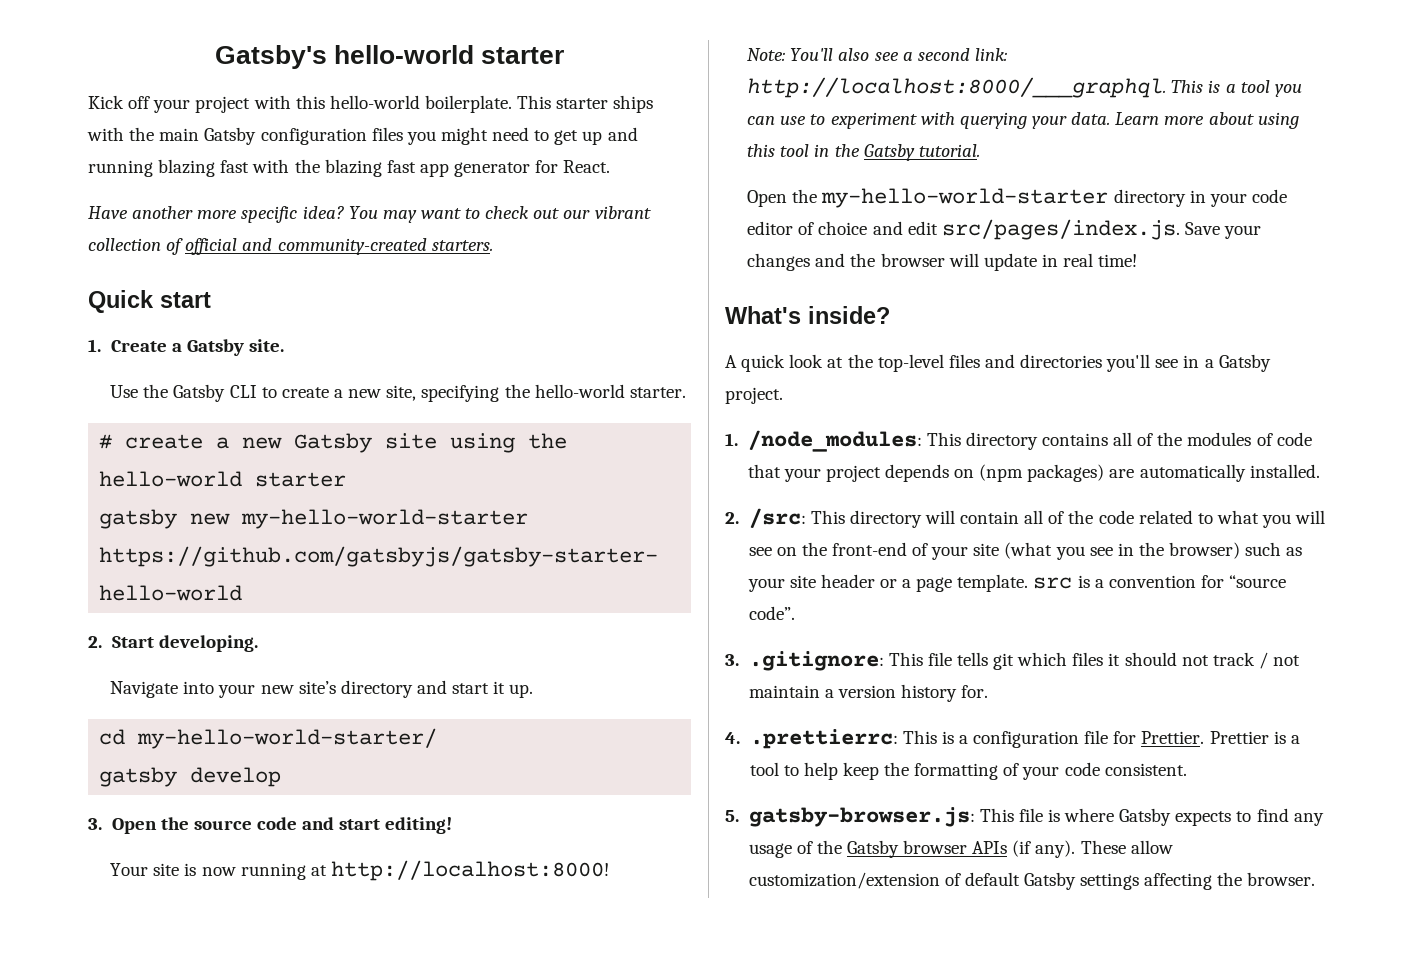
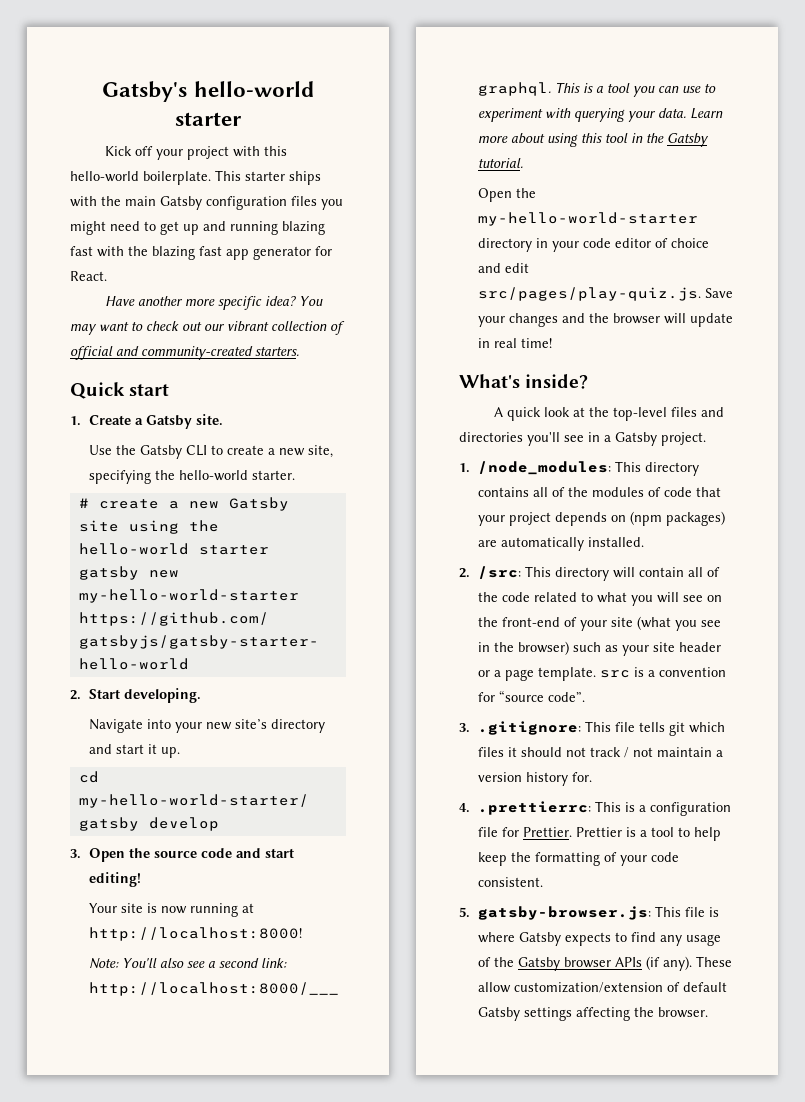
- Open the my-hello-world-starter directory in your code editor of choice and edit src/pages/index.js. Save your changes and the browser will update in real time!
+ Open the my-hello-world-starter directory in your code editor of choice and edit src/pages/play-quiz.js. Save your changes and the browser will update in real time!

